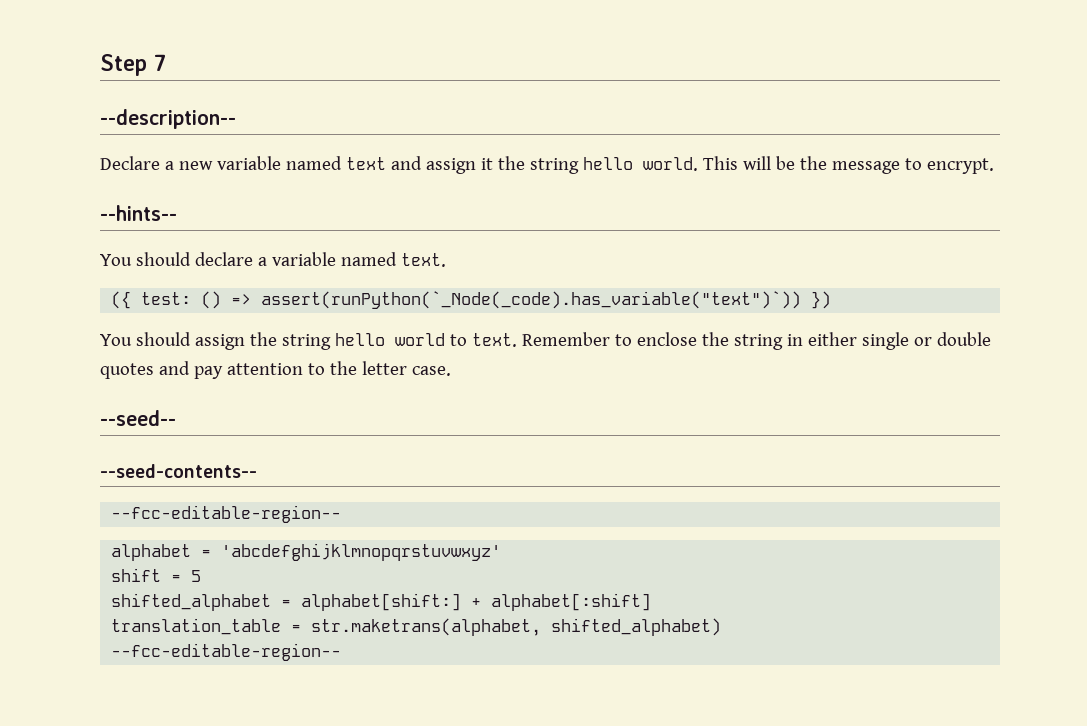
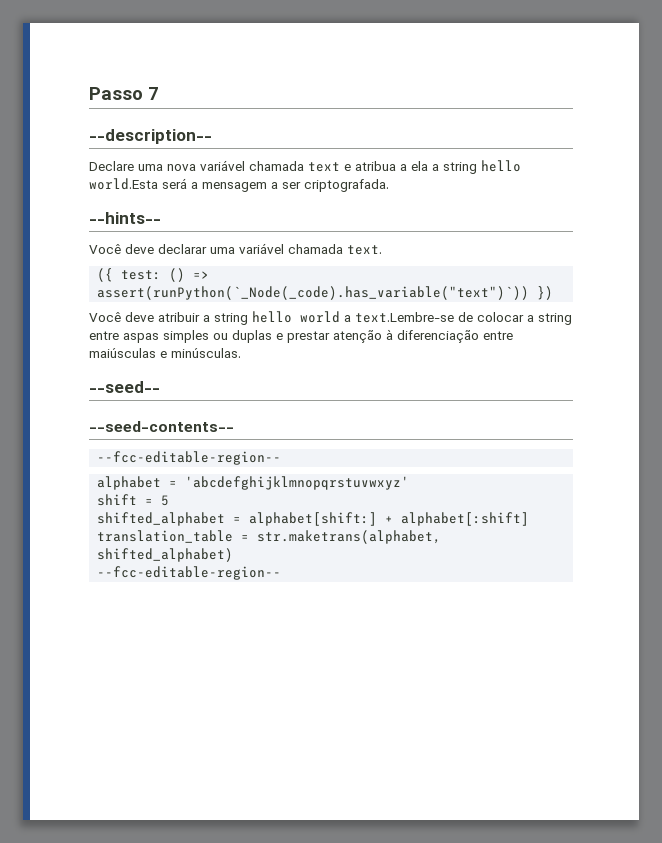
- Step 7
+ Passo 7
- Declare a new variable named text and assign it the string hello world. This will be the message to encrypt.
+ Declare uma nova variável chamada text e atribua a ela a string hello world.Esta será a mensagem a ser criptografada.
  --hints--
- You should declare a variable named text.
+ Você deve declarar uma variável chamada text.
- You should assign the string hello world to text. Remember to enclose the string in either single or double quotes and pay attention to the letter case.
+ Você deve atribuir a string hello world a text.Lembre-se de colocar a string entre aspas simples ou duplas e prestar atenção à diferenciação entre maiúsculas e minúsculas.

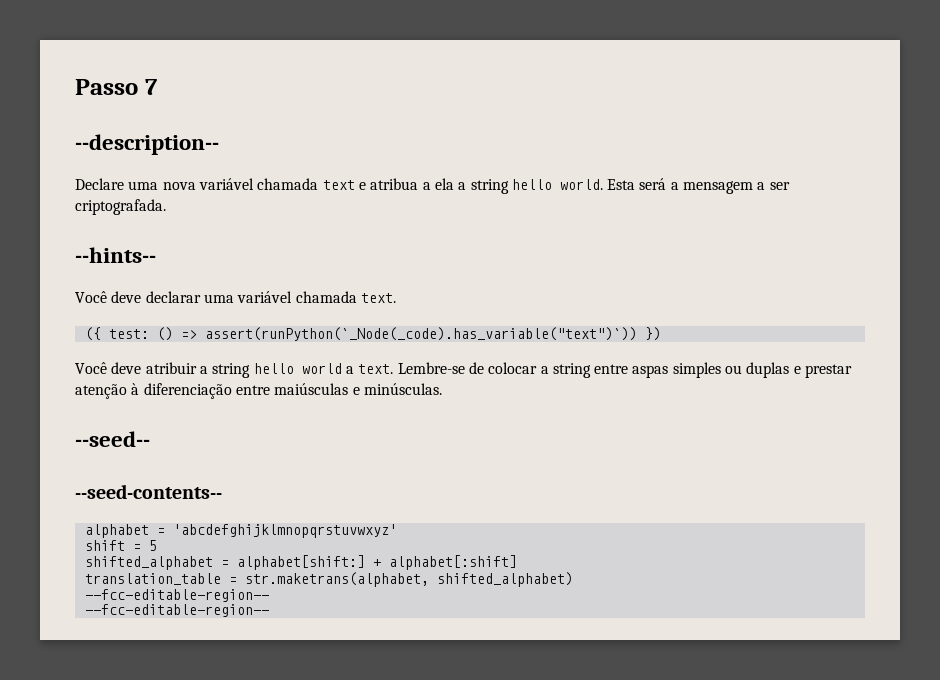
- Declare uma nova variável chamada text e atribua a ela a string hello world.Esta será a mensagem a ser criptografada.
+ Declare uma nova variável chamada text e atribua a ela a string hello world. Esta será a mensagem a ser criptografada.
- Você deve atribuir a string hello world a text.Lembre-se de colocar a string entre aspas simples ou duplas e prestar atenção à diferenciação entre maiúsculas e minúsculas.
+ Você deve atribuir a string hello world a text. Lembre-se de colocar a string entre aspas simples ou duplas e prestar atenção à diferenciação entre maiúsculas e minúsculas.
  --seed-contents--
- --fcc-editable-region--
  translation_table = str.maketrans(alphabet, shifted_alphabet)
+ --fcc-editable-region--

